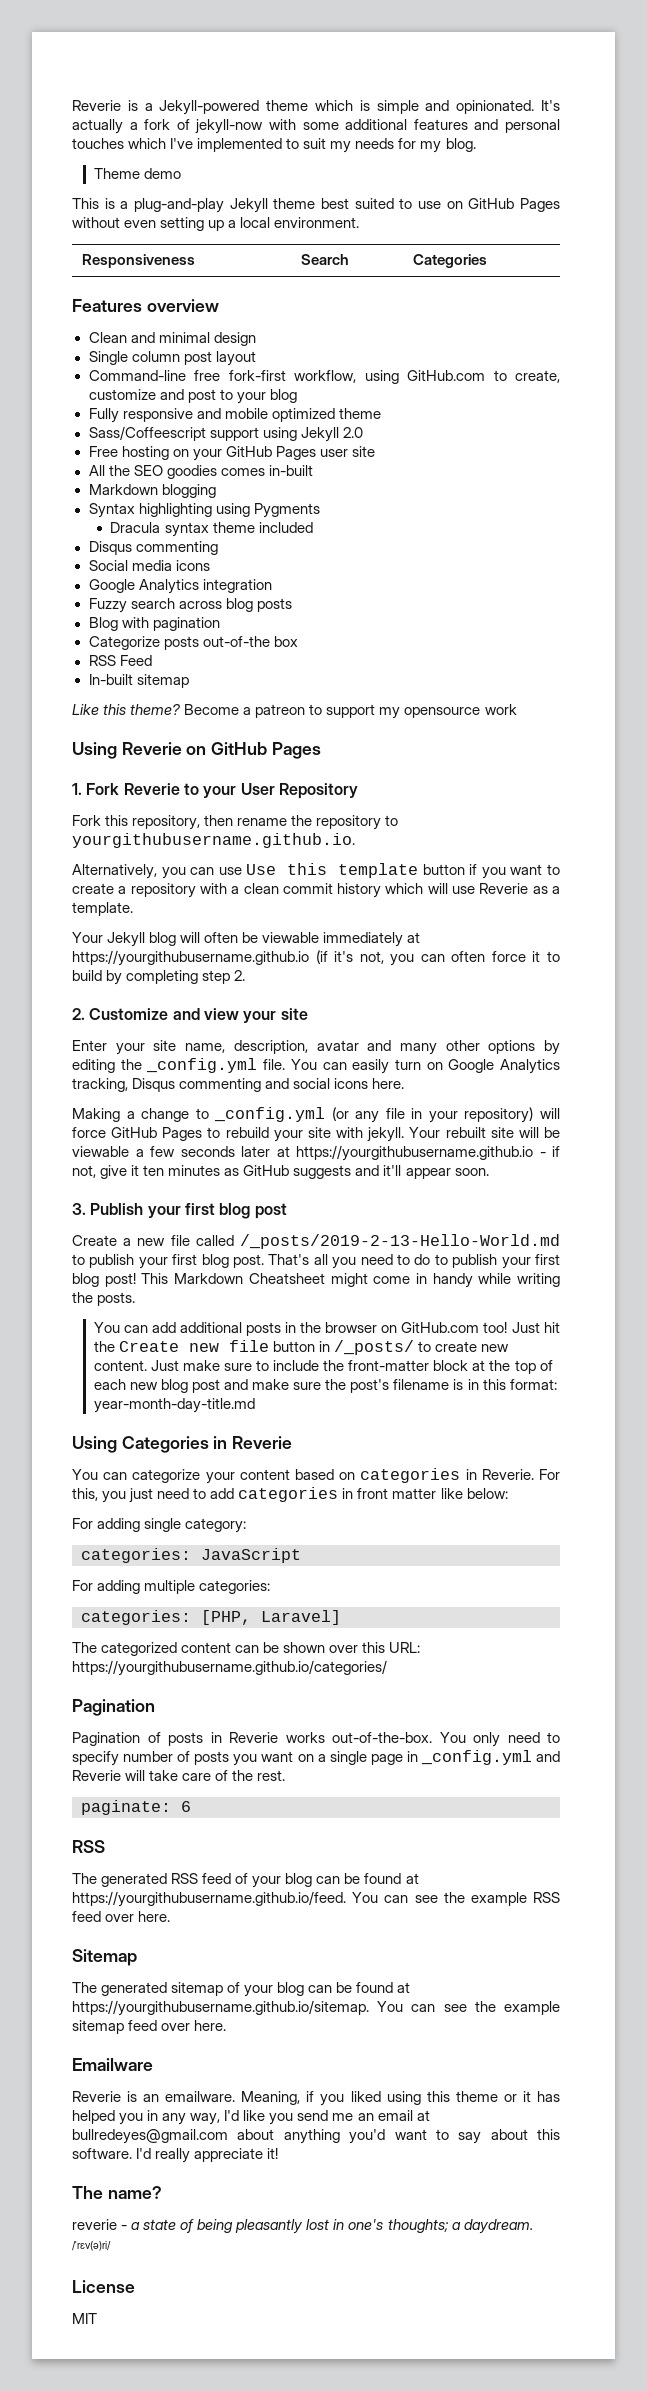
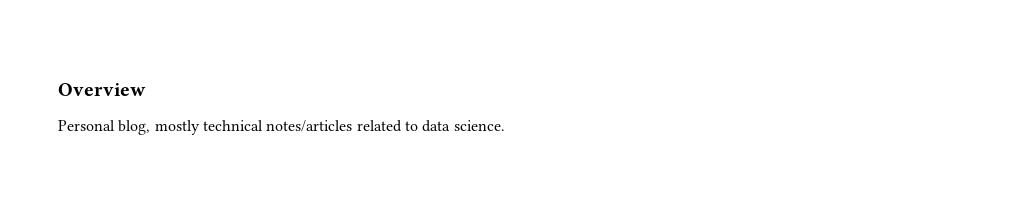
- Reverie is a Jekyll-powered theme which is simple and opinionated. It's actually a fork of jekyll-now with some additional features and personal touches which I've implemented to suit my needs for my blog.
- Theme demo
- This is a plug-and-play Jekyll theme best suited to use on GitHub Pages without even setting up a local environment.
- Responsiveness | Search | Categories
- Features overview
- Clean and minimal design
- Single column post layout
- Command-line free fork-first workflow, using GitHub.com to create, customize and post to your blog
- Fully responsive and mobile optimized theme
- Sass/Coffeescript support using Jekyll 2.0
- Free hosting on your GitHub Pages user site
- All the SEO goodies comes in-built
- Markdown blogging
- Syntax highlighting using Pygments
- Dracula syntax theme included
- Disqus commenting
- Social media icons
- Google Analytics integration
- Fuzzy search across blog posts
- Blog with pagination
- Categorize posts out-of-the box
- RSS Feed
- In-built sitemap
- Like this theme? Become a patreon to support my opensource work
- Using Reverie on GitHub Pages
- 1. Fork Reverie to your User Repository
- Fork this repository, then rename the repository to yourgithubusername.github.io.
- Alternatively, you can use Use this template button if you want to create a repository with a clean commit history which will use Reverie as a template.
- Your Jekyll blog will often be viewable immediately at https://yourgithubusername.github.io (if it's not, you can often force it to build by completing step 2.
- 2. Customize and view your site
- Enter your site name, description, avatar and many other options by editing the _config.yml file. You can easily turn on Google Analytics tracking, Disqus commenting and social icons here.
- Making a change to _config.yml (or any file in your repository) will force GitHub Pages to rebuild your site with jekyll. Your rebuilt site will be viewable a few seconds later at https://yourgithubusername.github.io - if not, give it ten minutes as GitHub suggests and it'll appear soon.
- 3. Publish your first blog post
- Create a new file called /_posts/2019-2-13-Hello-World.md to publish your first blog post. That's all you need to do to publish your first blog post! This Markdown Cheatsheet might come in handy while writing the posts.
- You can add additional posts in the browser on GitHub.com too! Just hit the Create new file button in /_posts/ to create new content. Just make sure to include the front-matter block at the top of each new blog post and make sure the post's filename is in this format: year-month-day-title.md
- Using Categories in Reverie
- You can categorize your content based on categories in Reverie. For this, you just need to add categories in front matter like below:
- For adding single category:
- categories: JavaScript
- For adding multiple categories:
- categories: [PHP, Laravel]
- The categorized content can be shown over this URL: https://yourgithubusername.github.io/categories/
- Pagination
- Pagination of posts in Reverie works out-of-the-box. You only need to specify number of posts you want on a single page in _config.yml and Reverie will take care of the rest.
- paginate: 6
- RSS
- The generated RSS feed of your blog can be found at https://yourgithubusername.github.io/feed. You can see the example RSS feed over here.
- Sitemap
- The generated sitemap of your blog can be found at https://yourgithubusername.github.io/sitemap. You can see the example sitemap feed over here.
- Emailware
- Reverie is an emailware. Meaning, if you liked using this theme or it has helped you in any way, I'd like you send me an email at bullredeyes@gmail.com about anything you'd want to say about this software. I'd really appreciate it!
- The name?
- reverie - a state of being pleasantly lost in one's thoughts; a daydream.
- /ˈrɛv(ə)ri/
- License
- MIT
+ Overview
+ Personal blog, mostly technical notes/articles related to data science.

